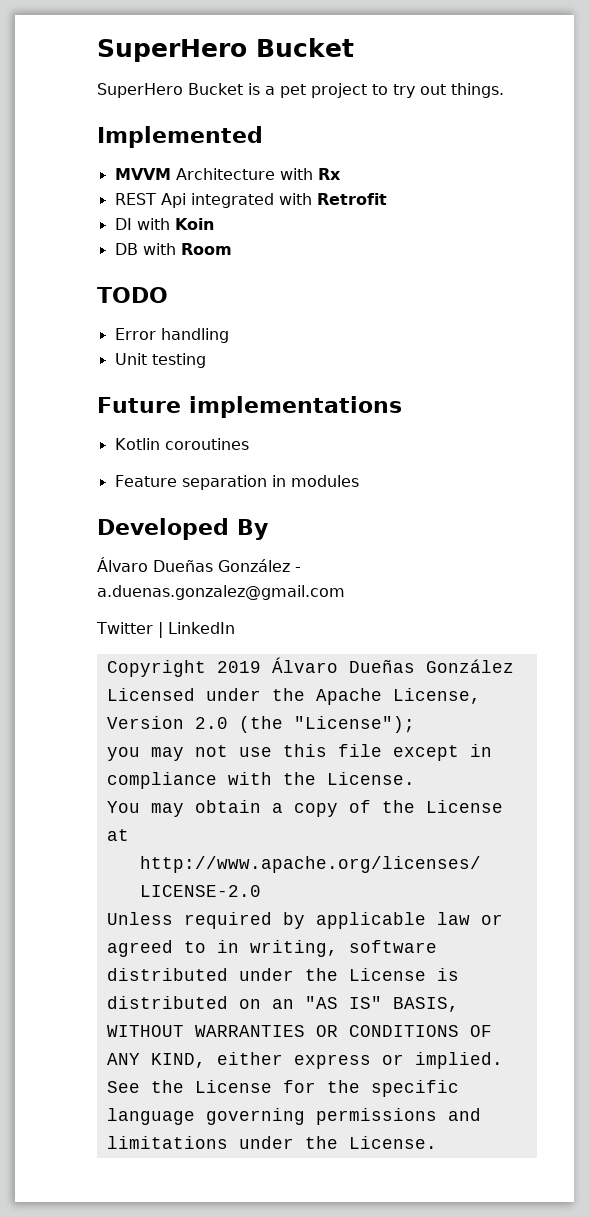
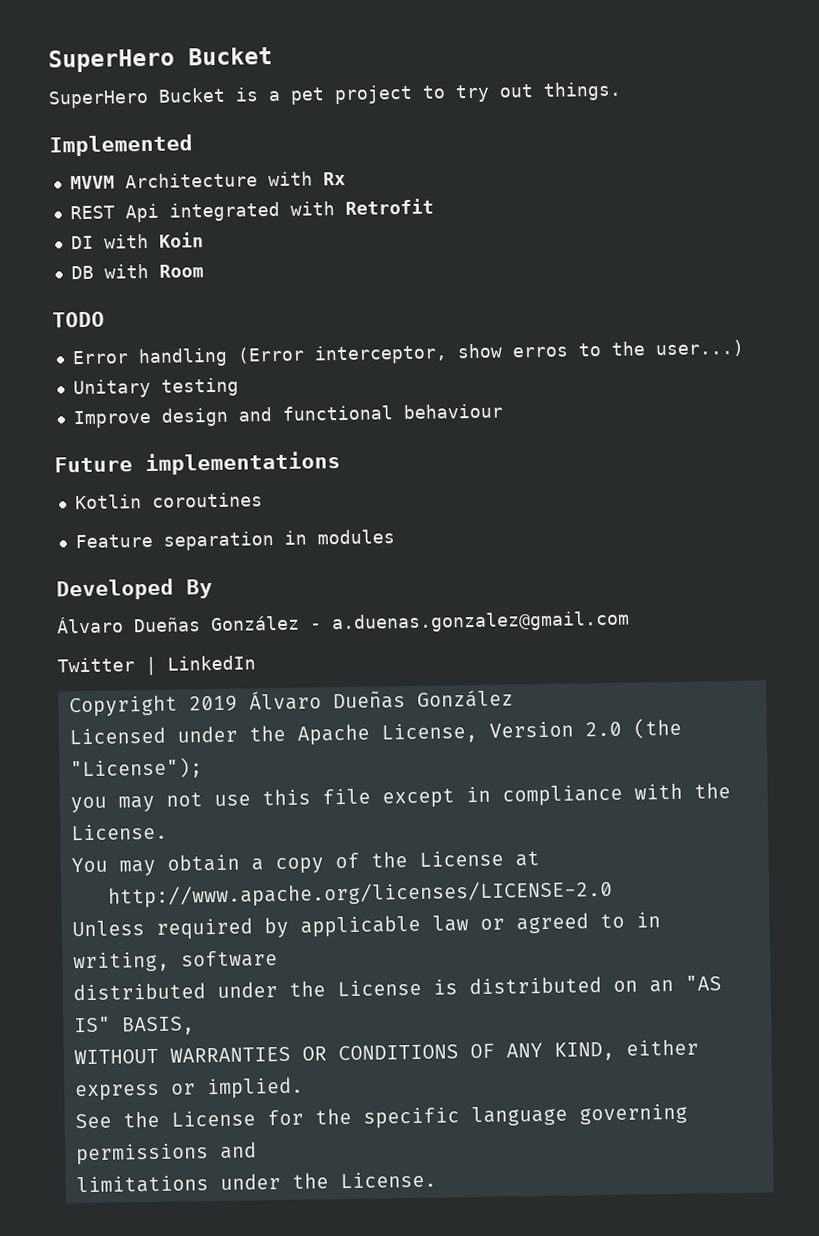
- Error handling
- Unit testing
+ Error handling (Error interceptor, show erros to the user...)
+ Unitary testing
+ Improve design and functional behaviour

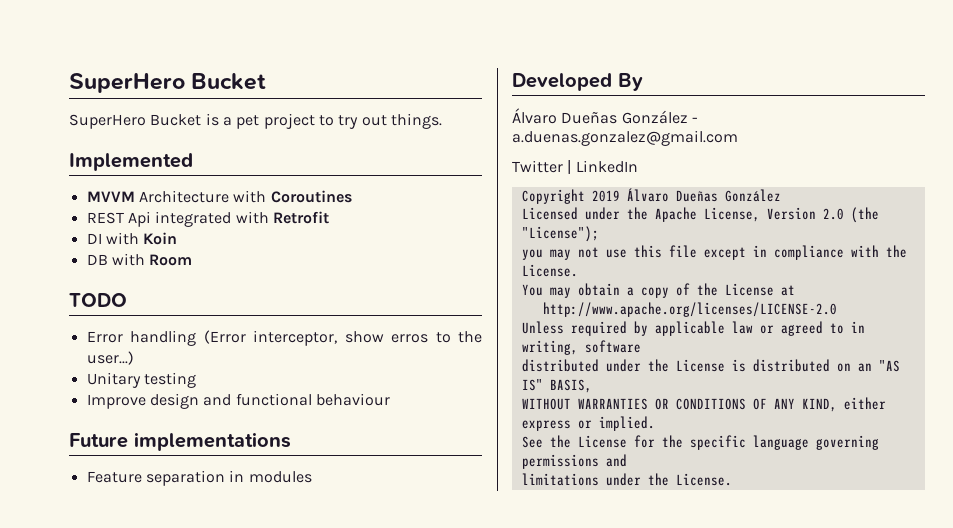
- MVVM Architecture with Rx
+ MVVM Architecture with Coroutines
- Kotlin coroutines

